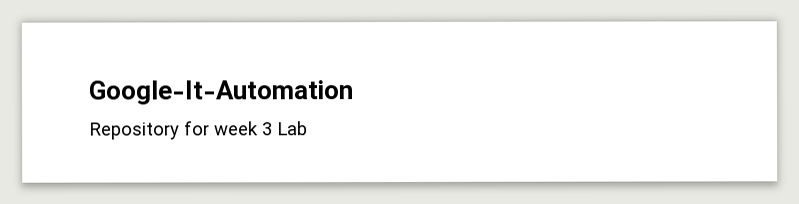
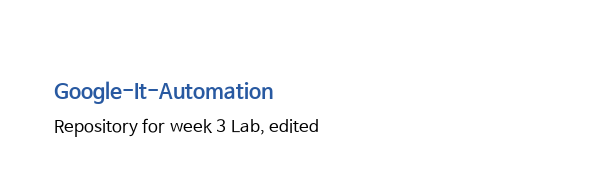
- Repository for week 3 Lab
+ Repository for week 3 Lab, edited

